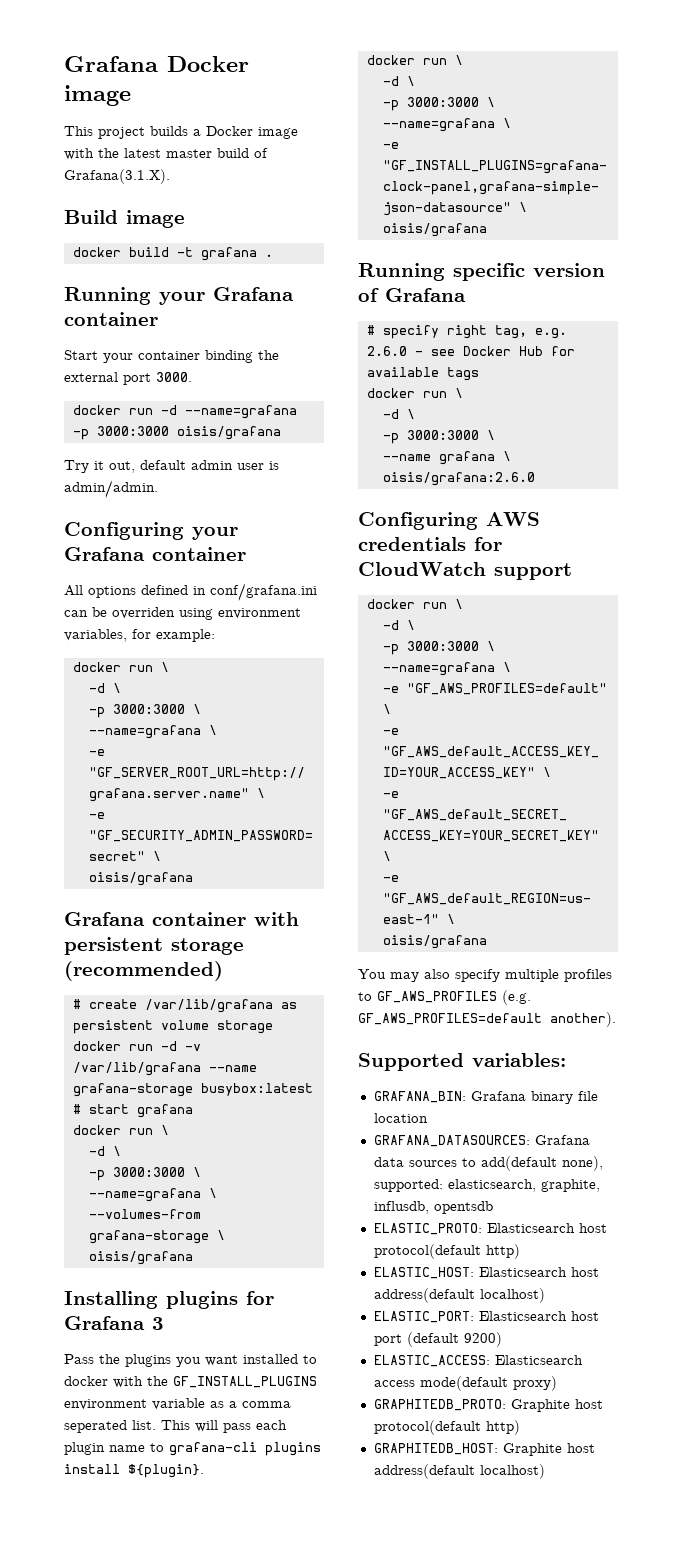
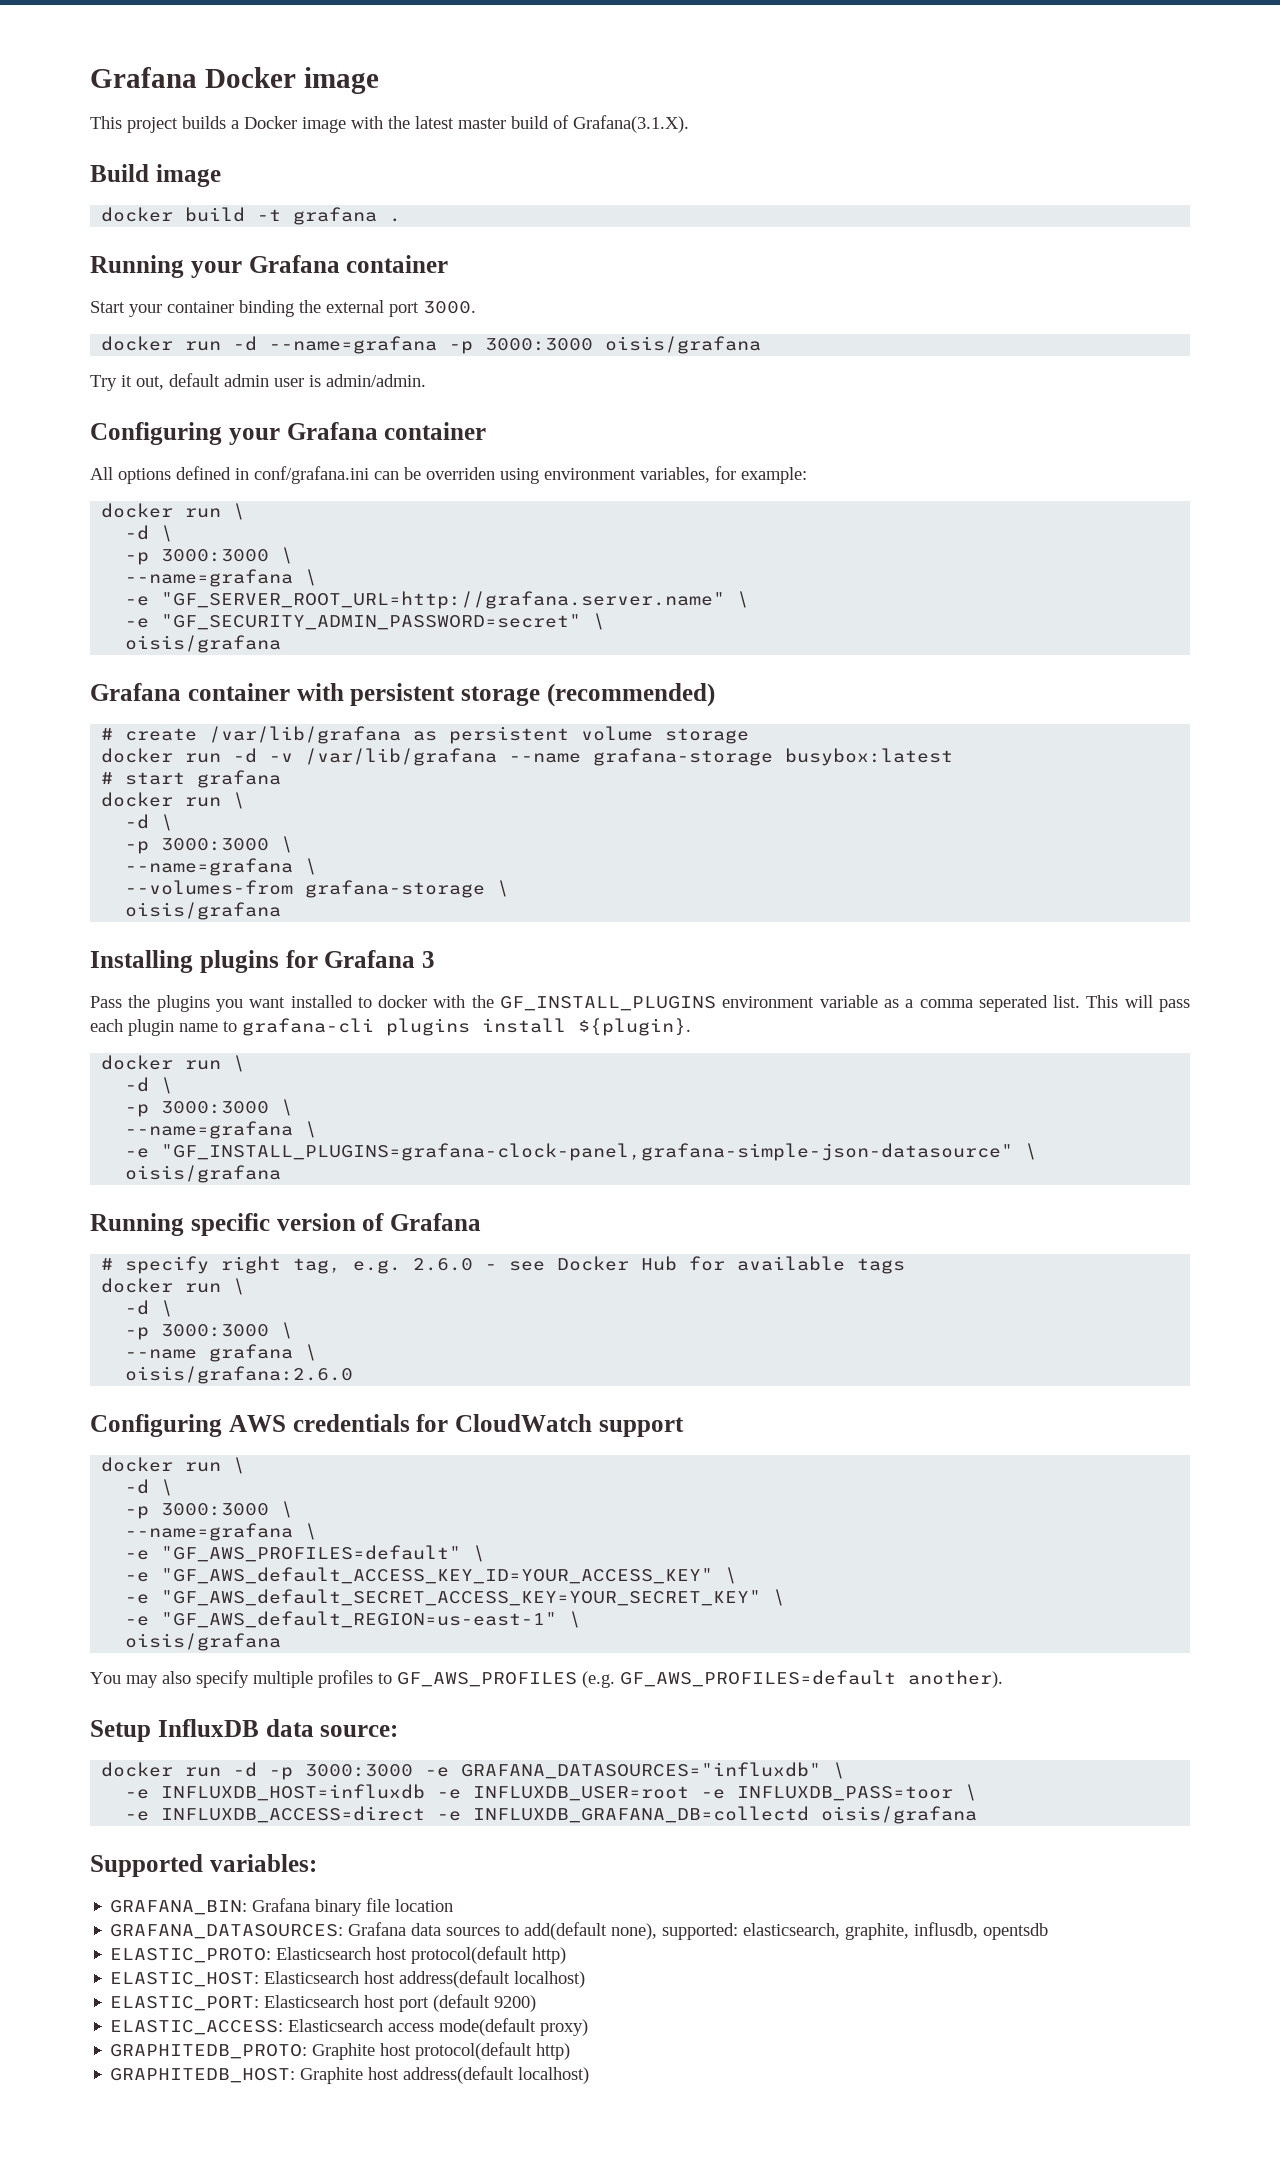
+ Setup InfluxDB data source:
+ docker run -d -p 3000:3000 -e GRAFANA_DATASOURCES="influxdb" \
+ -e INFLUXDB_HOST=influxdb -e INFLUXDB_USER=root -e INFLUXDB_PASS=toor \
+ -e INFLUXDB_ACCESS=direct -e INFLUXDB_GRAFANA_DB=collectd oisis/grafana

